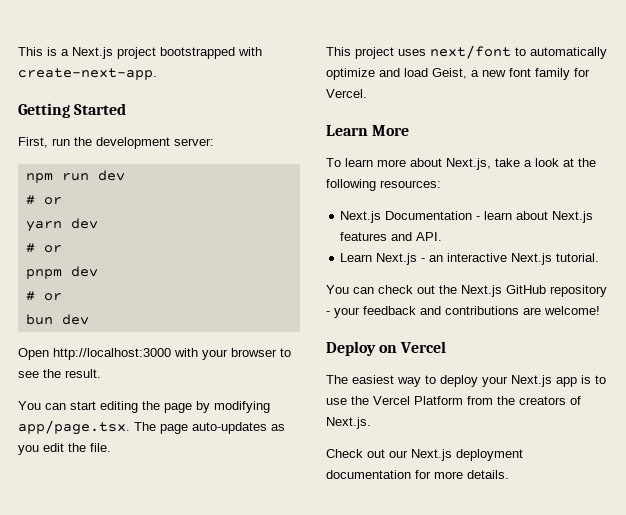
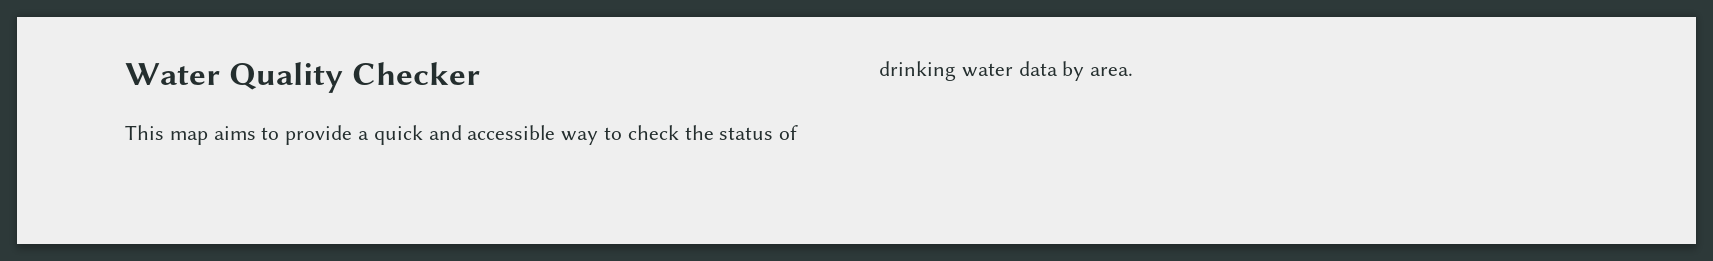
- This is a Next.js project bootstrapped with create-next-app.
- Getting Started
- First, run the development server:
- npm run dev
- # or
- yarn dev
- # or
- pnpm dev
- # or
- bun dev
- Open http://localhost:3000 with your browser to see the result.
- You can start editing the page by modifying app/page.tsx. The page auto-updates as you edit the file.
- This project uses next/font to automatically optimize and load Geist, a new font family for Vercel.
- Learn More
- To learn more about Next.js, take a look at the following resources:
- Next.js Documentation - learn about Next.js features and API.
- Learn Next.js - an interactive Next.js tutorial.
- You can check out the Next.js GitHub repository - your feedback and contributions are welcome!
- Deploy on Vercel
- The easiest way to deploy your Next.js app is to use the Vercel Platform from the creators of Next.js.
- Check out our Next.js deployment documentation for more details.
+ Water Quality Checker
+ This map aims to provide a quick and accessible way to check the status of drinking water data by area.

